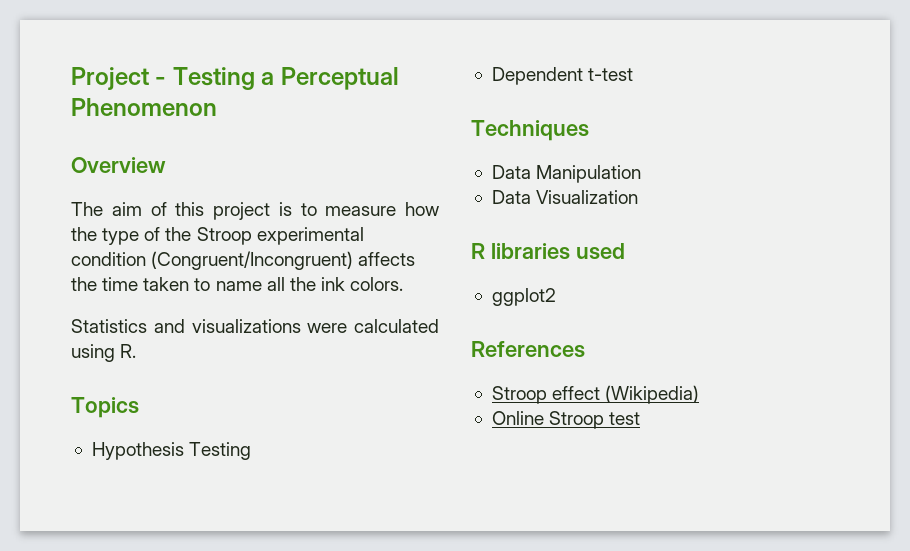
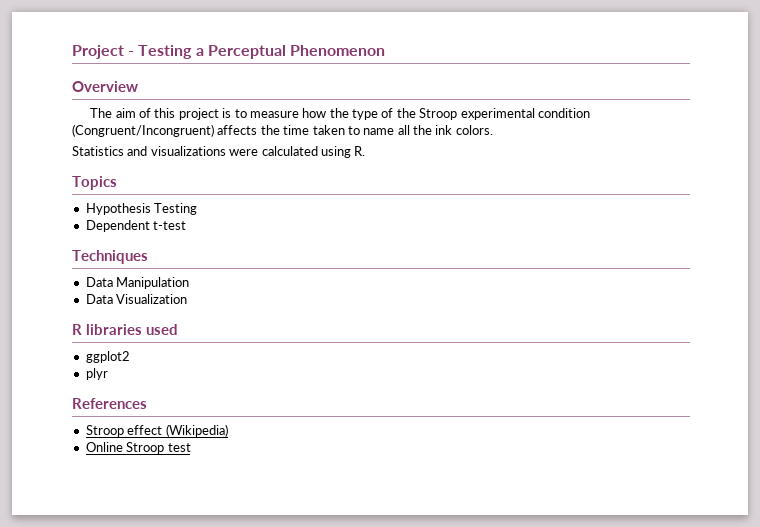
+ plyr

